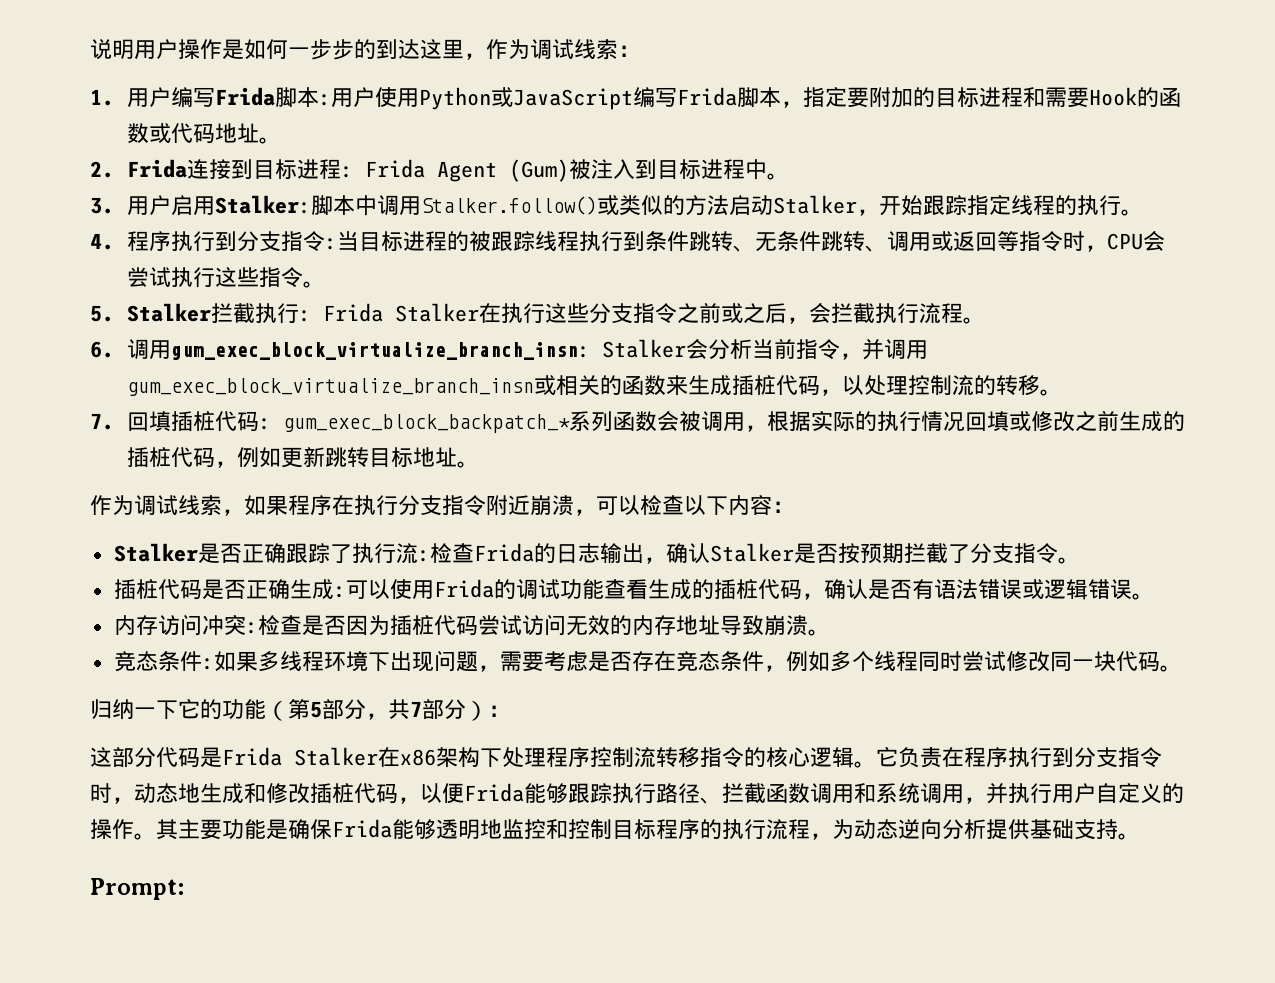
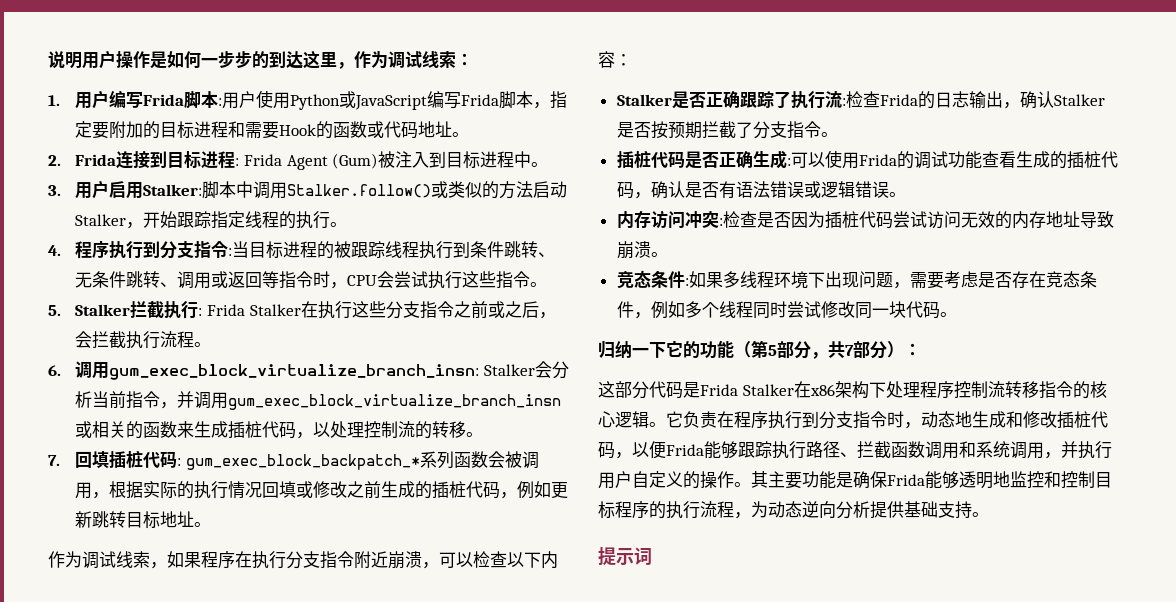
- Prompt:
+ 提示词

